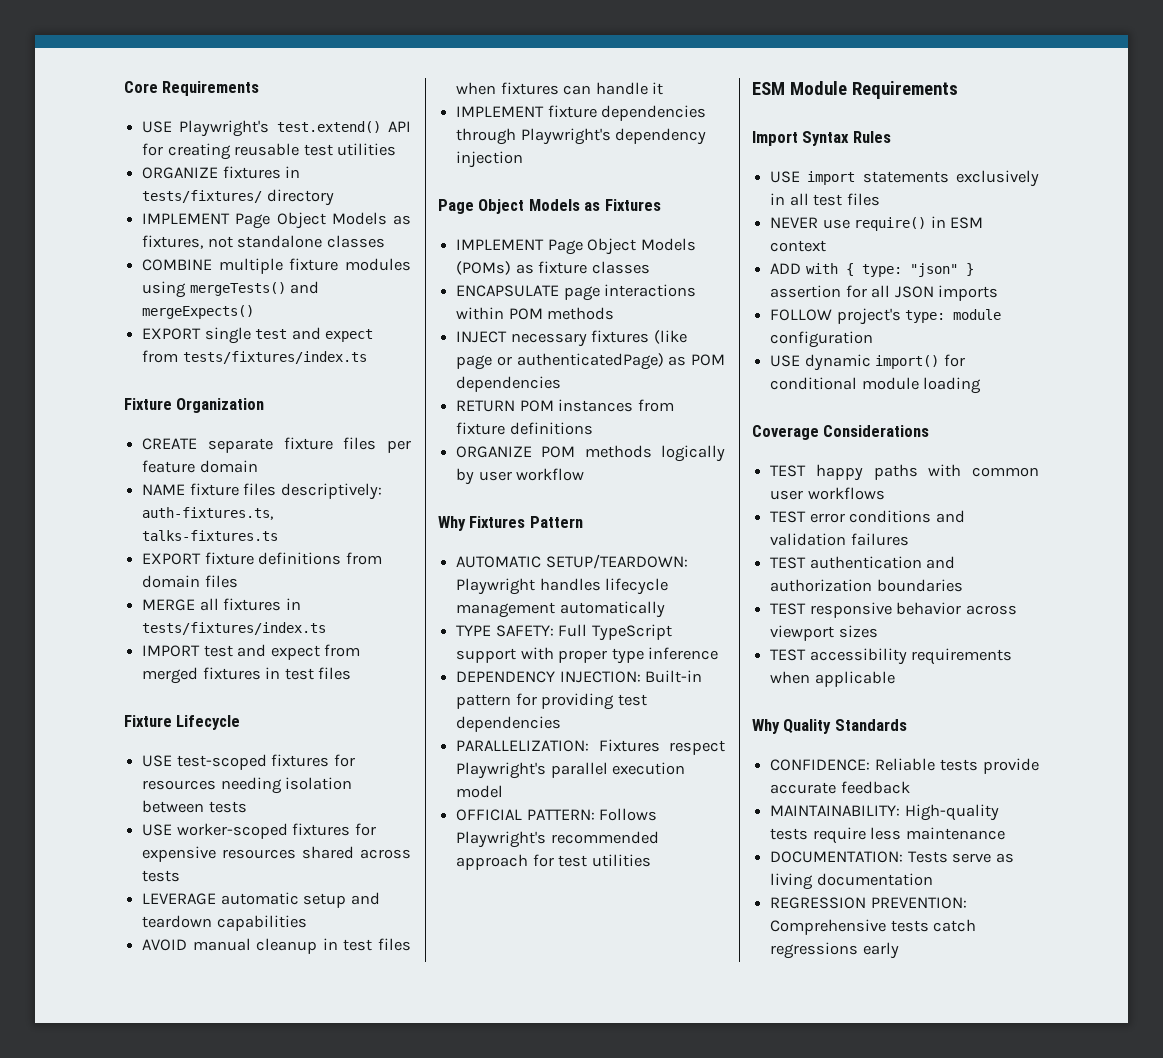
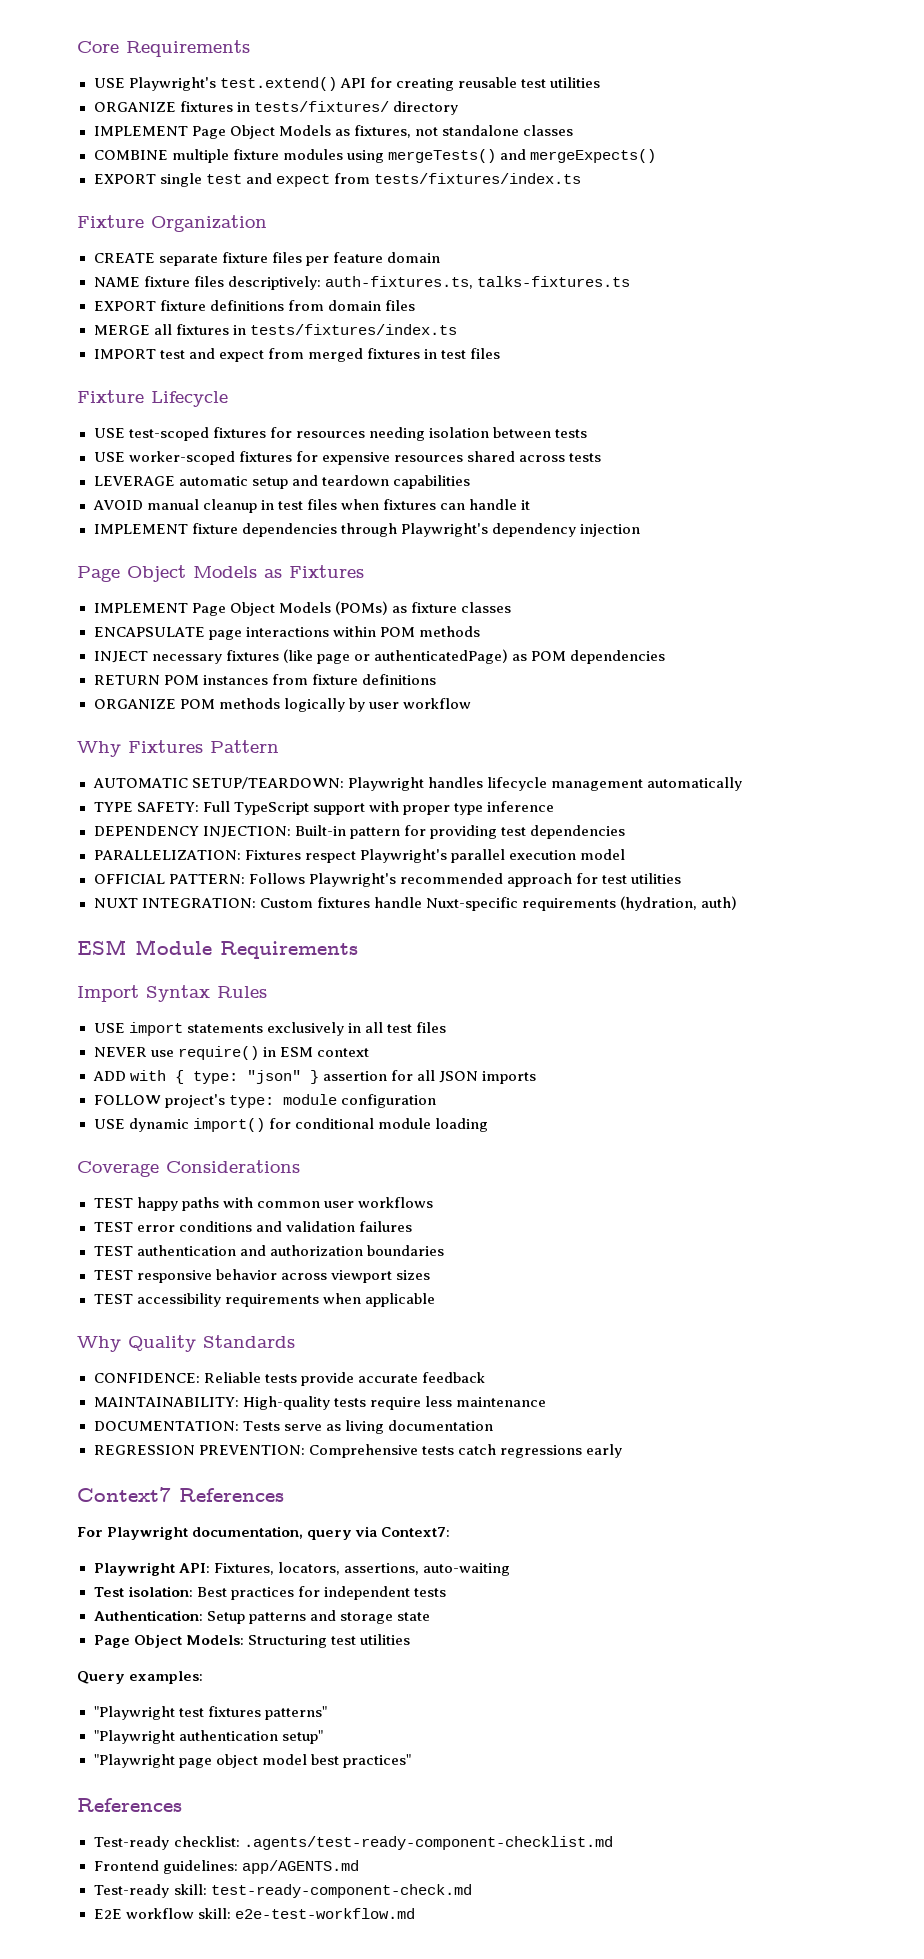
+ NUXT INTEGRATION: Custom fixtures handle Nuxt-specific requirements (hydration, auth)
+ Context7 References
+ For Playwright documentation, query via Context7:
+ Playwright API: Fixtures, locators, assertions, auto-waiting
+ Test isolation: Best practices for independent tests
+ Authentication: Setup patterns and storage state
+ Page Object Models: Structuring test utilities
+ Query examples:
+ "Playwright test fixtures patterns"
+ "Playwright authentication setup"
+ "Playwright page object model best practices"
+ References
+ Test-ready checklist: .agents/test-ready-component-checklist.md
+ Frontend guidelines: app/AGENTS.md
+ Test-ready skill: test-ready-component-check.md
+ E2E workflow skill: e2e-test-workflow.md

